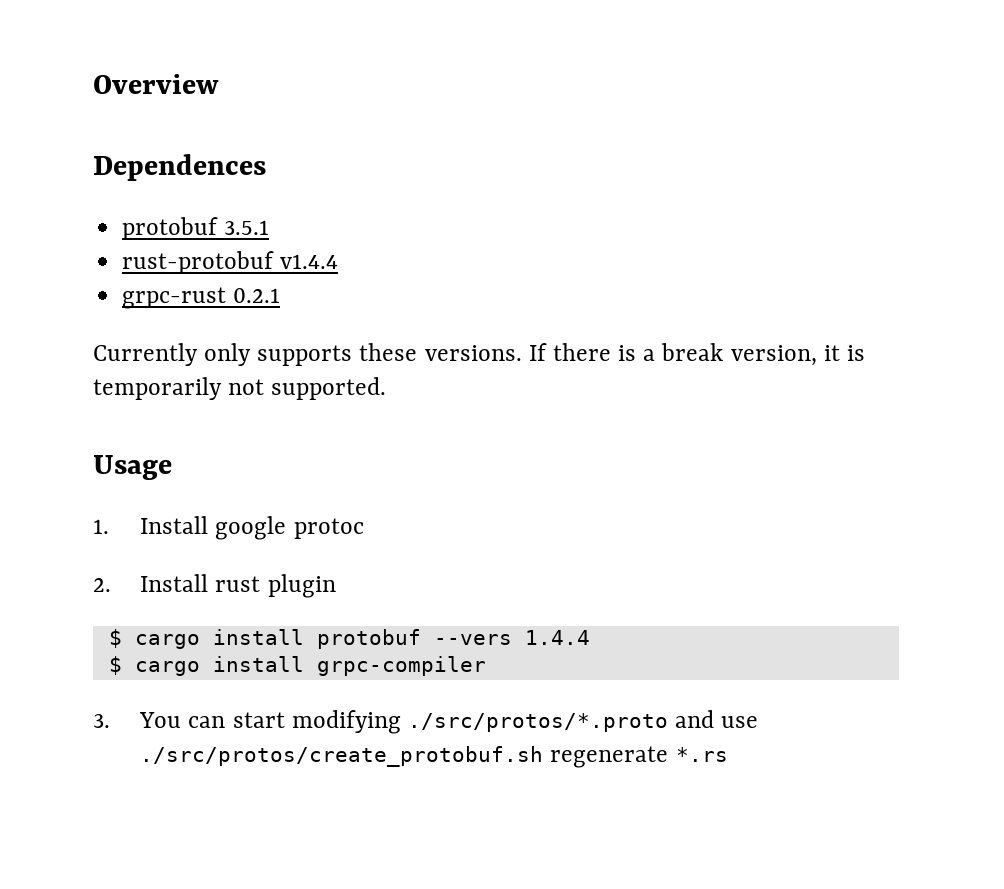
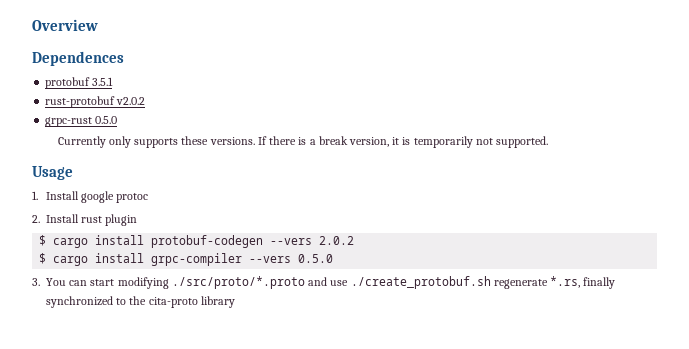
- rust-protobuf v1.4.4
+ rust-protobuf v2.0.2
- grpc-rust 0.2.1
+ grpc-rust 0.5.0
- $ cargo install protobuf --vers 1.4.4
+ $ cargo install protobuf-codegen --vers 2.0.2
- $ cargo install grpc-compiler
+ $ cargo install grpc-compiler --vers 0.5.0
- 3. You can start modifying ./src/protos/*.proto and use ./src/protos/create_protobuf.sh regenerate *.rs
+ 3. You can start modifying ./src/proto/*.proto and use ./create_protobuf.sh regenerate *.rs, finally synchronized to the cita-proto library

